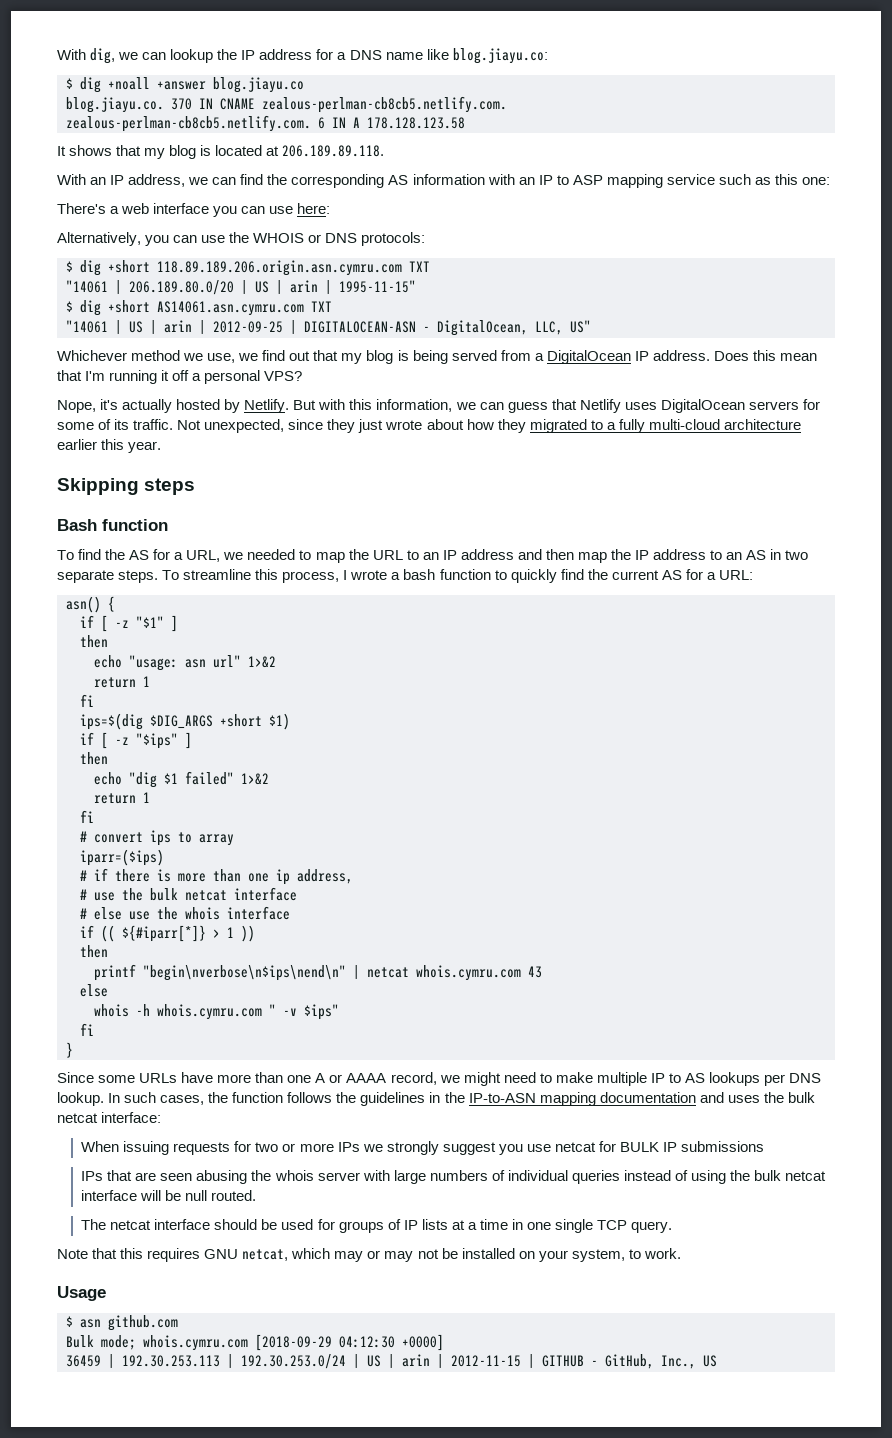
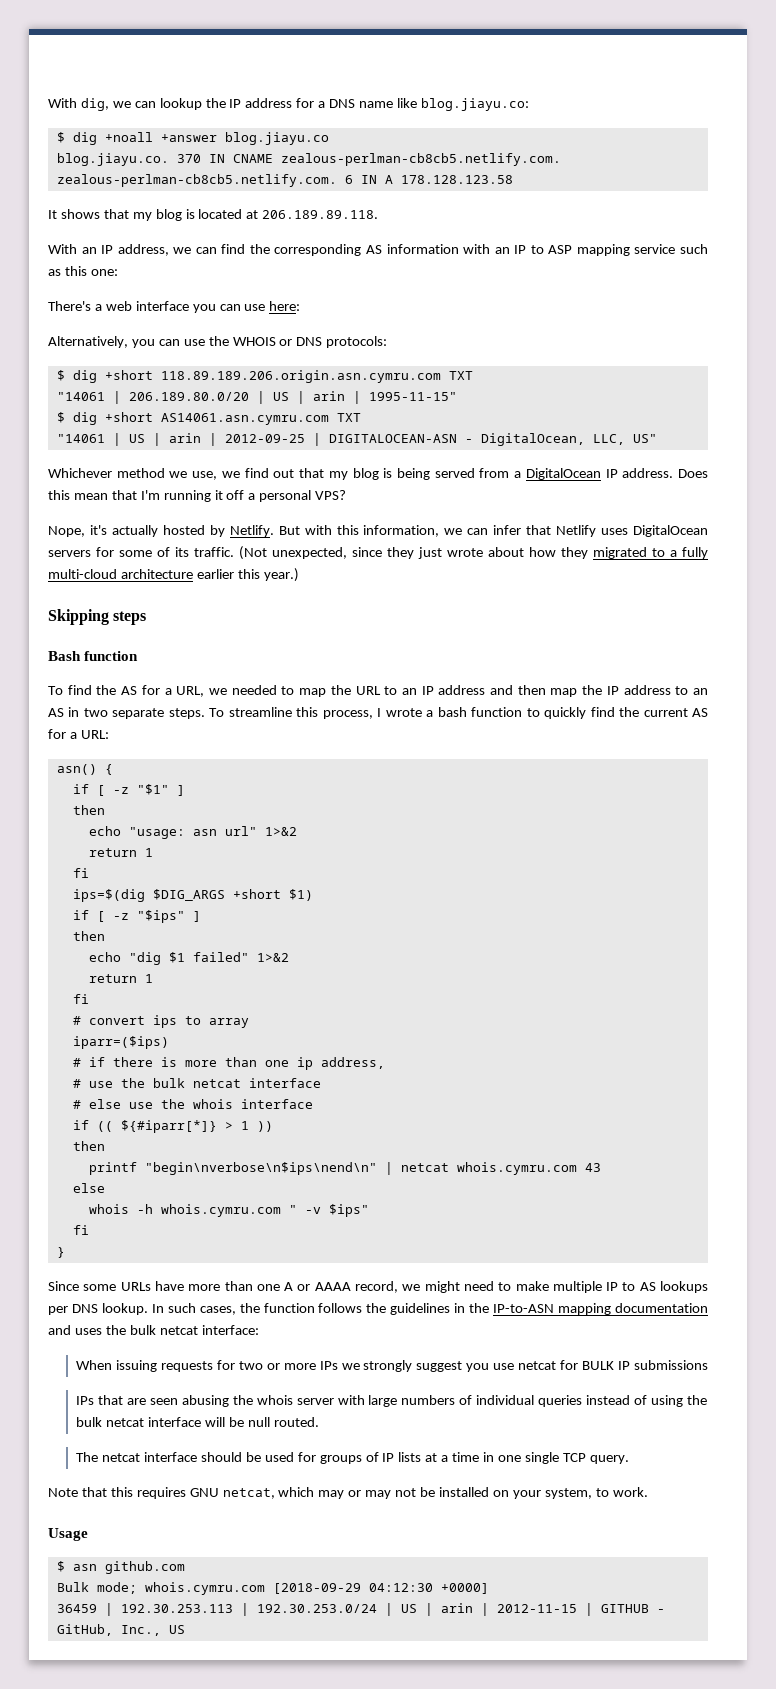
- But with this information, we can guess that Netlify uses DigitalOcean servers for some of its traffic.
+ But with this information, we can infer that Netlify uses DigitalOcean servers for some of its traffic.
- Not unexpected, since they just wrote about how they migrated to a fully multi-cloud architecture earlier this year.
+ (Not unexpected, since they just wrote about how they migrated to a fully multi-cloud architecture earlier this year.)

